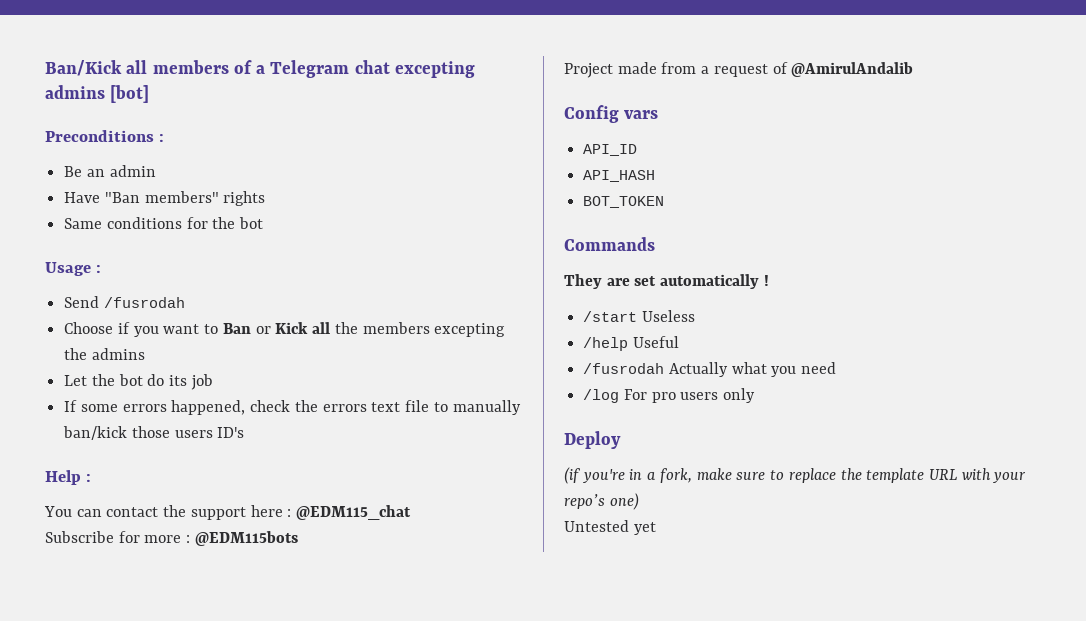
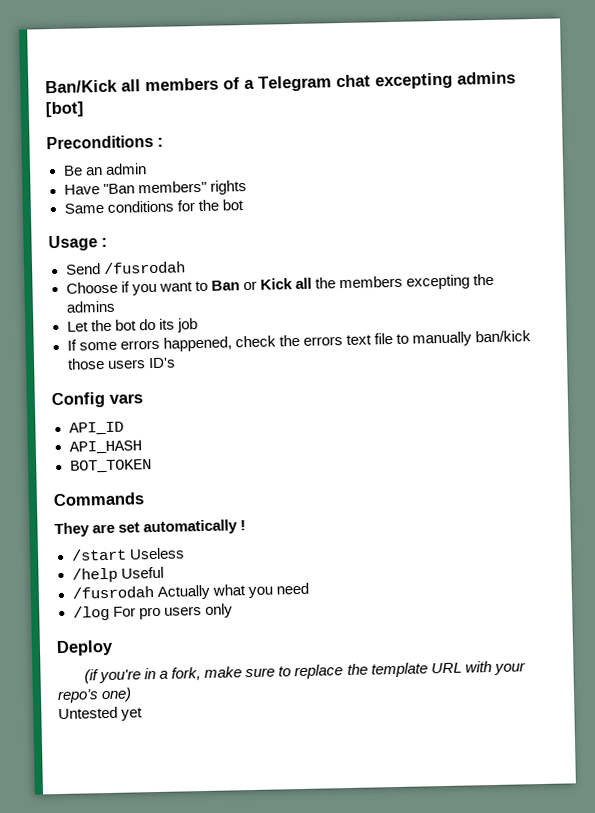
- Help :
- You can contact the support here : @EDM115_chat
- Subscribe for more : @EDM115bots
- Project made from a request of @AmirulAndalib

